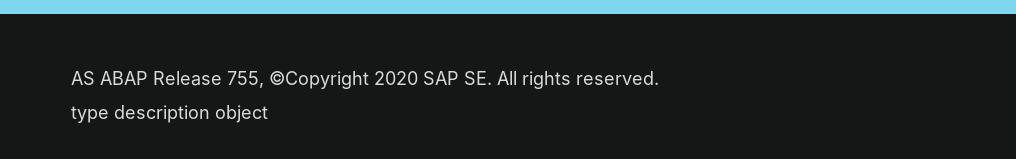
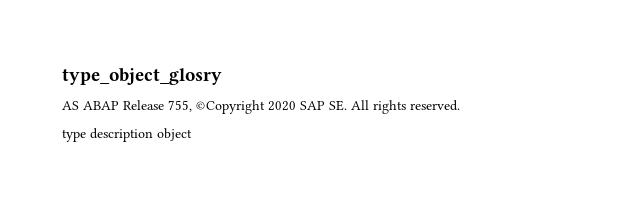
+ type_object_glosry

